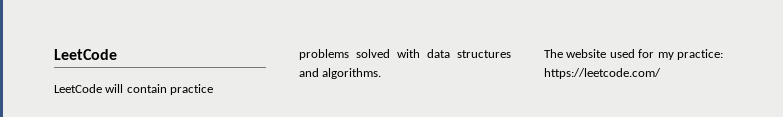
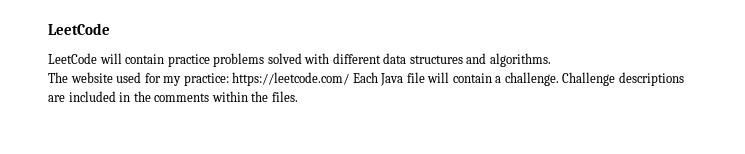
- LeetCode will contain practice problems solved with data structures and algorithms.
+ LeetCode will contain practice problems solved with different data structures and algorithms.
- The website used for my practice: https://leetcode.com/
+ The website used for my practice: https://leetcode.com/ Each Java file will contain a challenge. Challenge descriptions are included in the comments within the files.

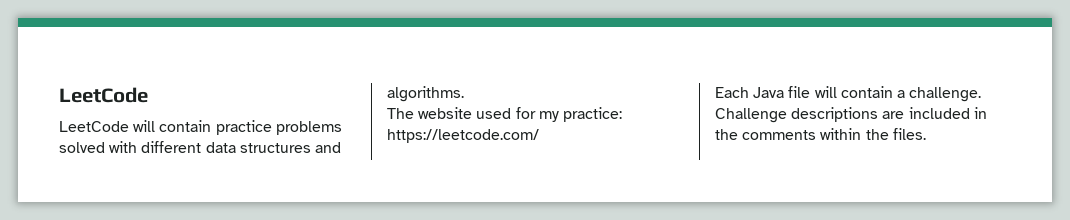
- The website used for my practice: https://leetcode.com/ Each Java file will contain a challenge.
+ The website used for my practice: https://leetcode.com/
+ Each Java file will contain a challenge.

